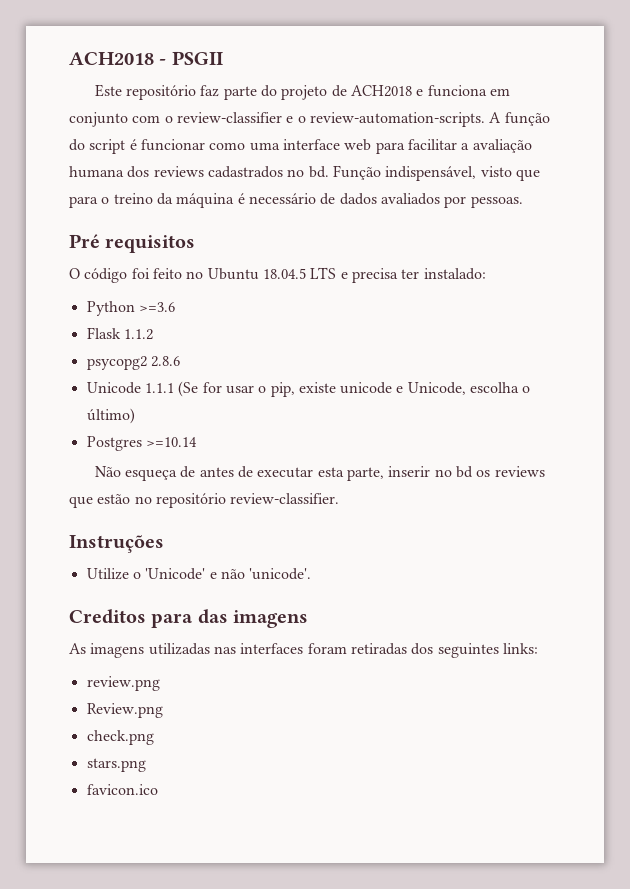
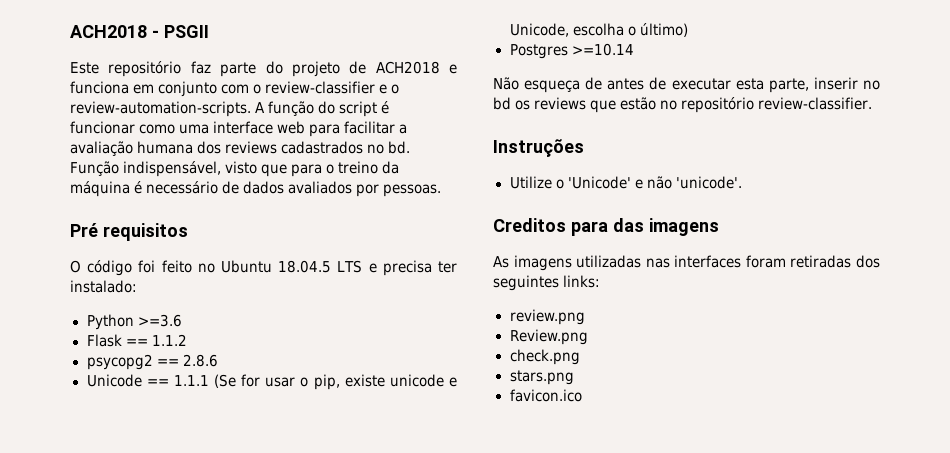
- Flask 1.1.2
+ Flask == 1.1.2
- psycopg2 2.8.6
+ psycopg2 == 2.8.6
- Unicode 1.1.1 (Se for usar o pip, existe unicode e Unicode, escolha o último)
+ Unicode == 1.1.1 (Se for usar o pip, existe unicode e Unicode, escolha o último)

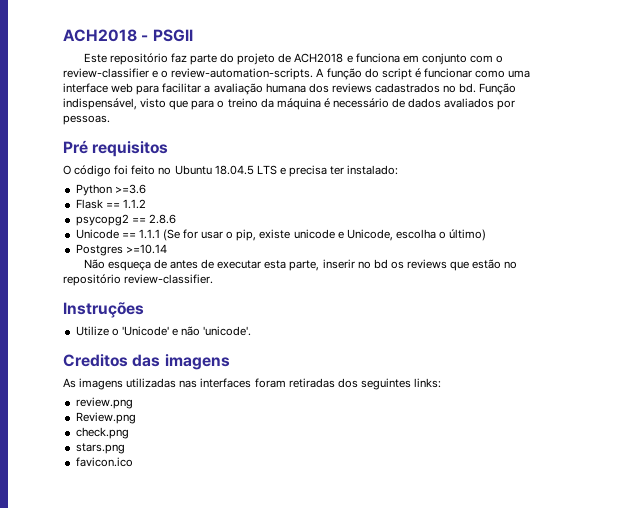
- Creditos para das imagens
+ Creditos das imagens

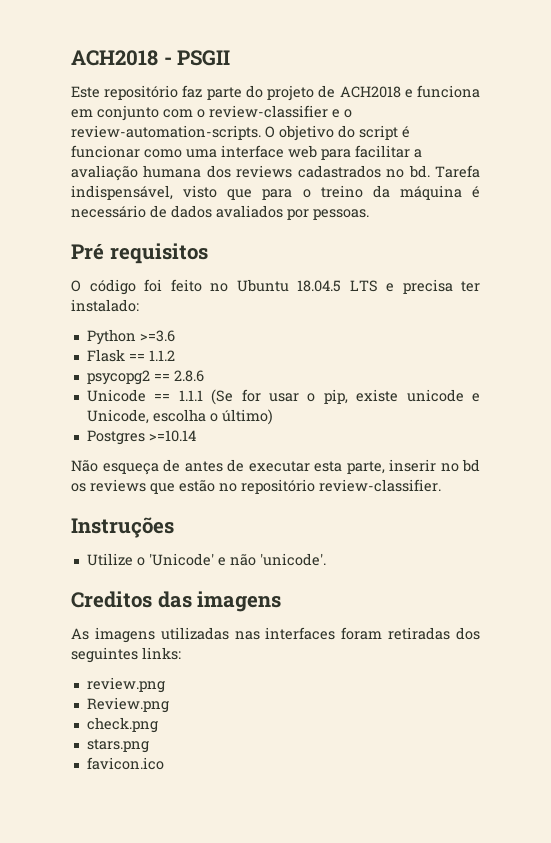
- A função do script é funcionar como uma interface web para facilitar a avaliação humana dos reviews cadastrados no bd.
+ O objetivo do script é funcionar como uma interface web para facilitar a avaliação humana dos reviews cadastrados no bd.
- Função indispensável, visto que para o treino da máquina é necessário de dados avaliados por pessoas.
+ Tarefa indispensável, visto que para o treino da máquina é necessário de dados avaliados por pessoas.

